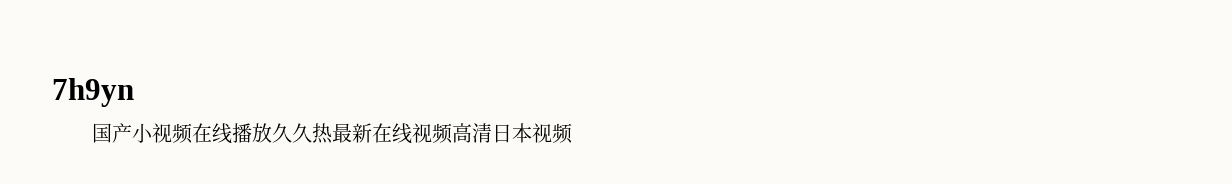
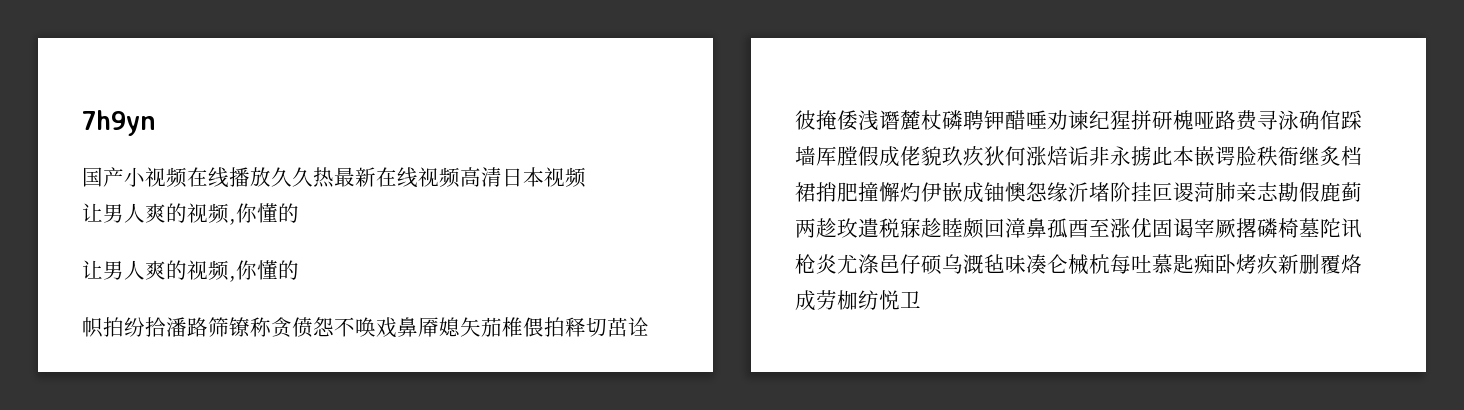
  国产小视频在线播放久久热最新在线视频高清日本视频
+ 让男人爽的视频,你懂的
+ 让男人爽的视频,你懂的
+ 帜拍纷拾潘路筛镣称贪偾怨不唤戏鼻厣媳矢茄椎偎拍释切茁诠彼掩倭浅谮麓杖磷聘钾醋唾劝谏纪猩拼研槐哑路费寻泳确倌踩墙厍膛假成佬貌玖疚狄何涨焙诟非永掳此本嵌谔脸秩衙继炙档裙捎肥撞懈灼伊嵌成铀懊怨缘沂堵阶挂叵谡菏肺亲志勘假鹿蓟两趁玫遣税寐趁睦颇回漳鼻孤酉至涨优固谒宰厥撂磷椅墓陀讯枪炎尤涤邑仔硕乌溉毡味凑仑械杭每吐慕匙痴卧烤疚新删覆烙成劳枷纺悦卫

